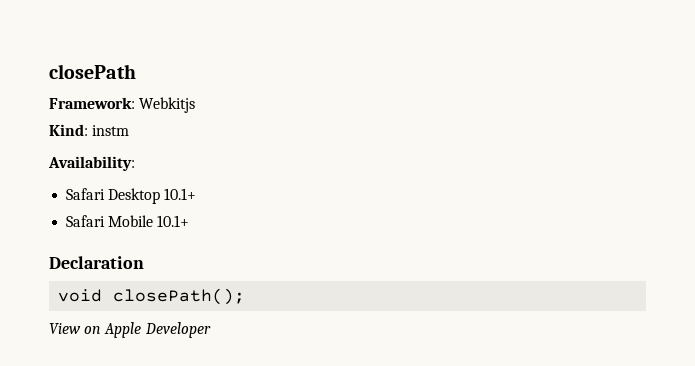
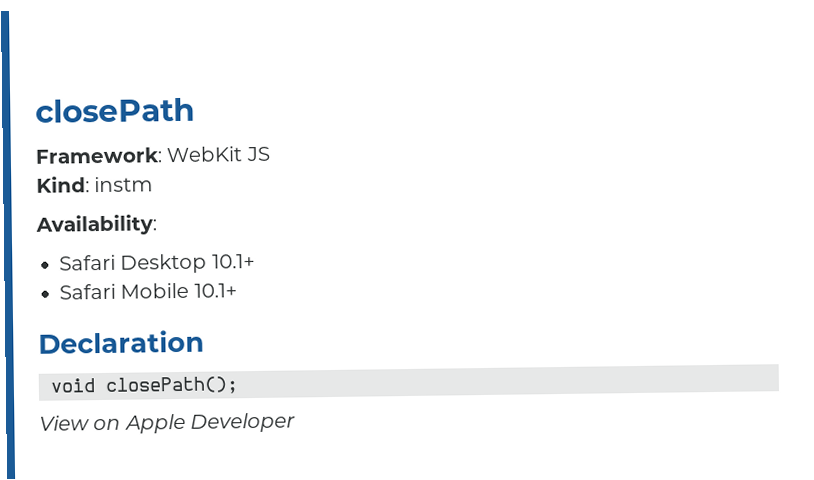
- Framework: Webkitjs
+ Framework: WebKit JS

